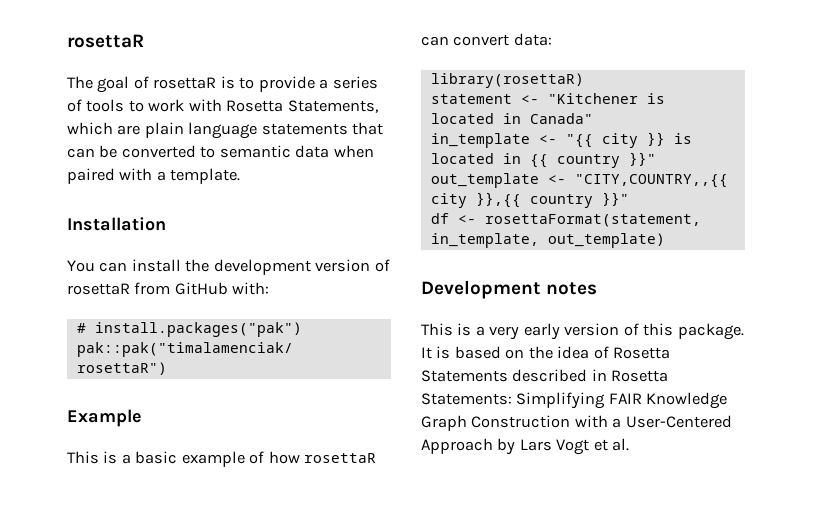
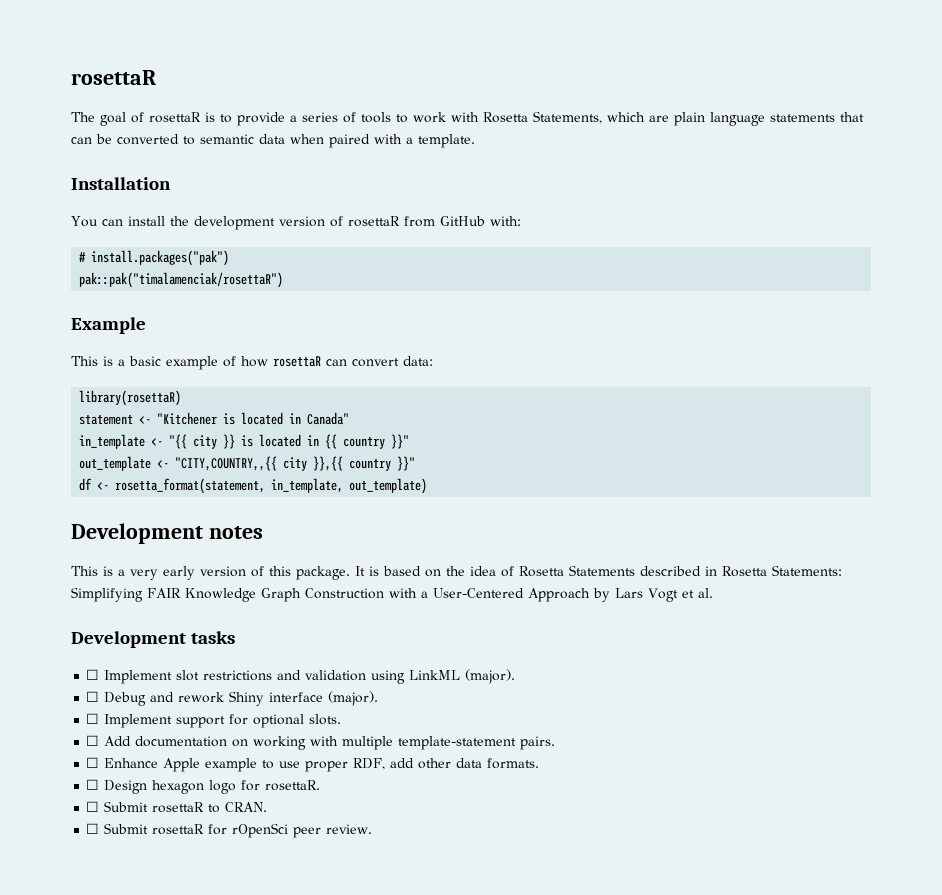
- df <- rosettaFormat(statement, in_template, out_template)
+ df <- rosetta_format(statement, in_template, out_template)
+ Development tasks
+ ☐ Implement slot restrictions and validation using LinkML (major).
+ ☐ Debug and rework Shiny interface (major).
+ ☐ Implement support for optional slots.
+ ☐ Add documentation on working with multiple template-statement pairs.
+ ☐ Enhance Apple example to use proper RDF, add other data formats.
+ ☐ Design hexagon logo for rosettaR.
+ ☐ Submit rosettaR to CRAN.
+ ☐ Submit rosettaR for rOpenSci peer review.

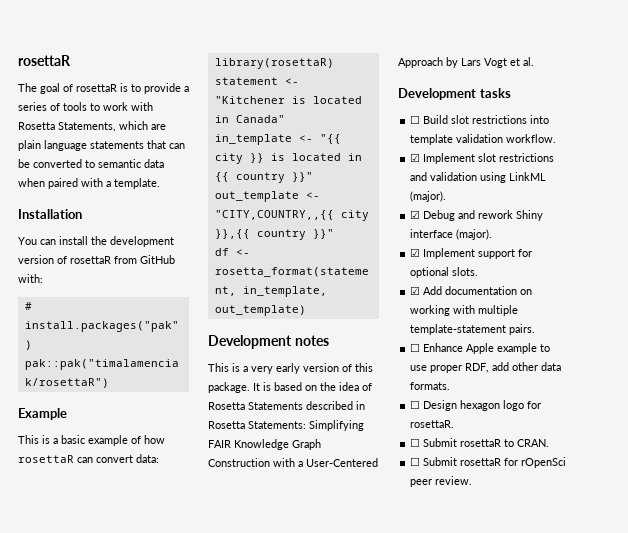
- ☐ Implement slot restrictions and validation using LinkML (major).
+ ☐ Build slot restrictions into template validation workflow.
+ ☑ Implement slot restrictions and validation using LinkML (major).
- ☐ Debug and rework Shiny interface (major).
+ ☑ Debug and rework Shiny interface (major).
- ☐ Implement support for optional slots.
+ ☑ Implement support for optional slots.
- ☐ Add documentation on working with multiple template-statement pairs.
+ ☑ Add documentation on working with multiple template-statement pairs.

